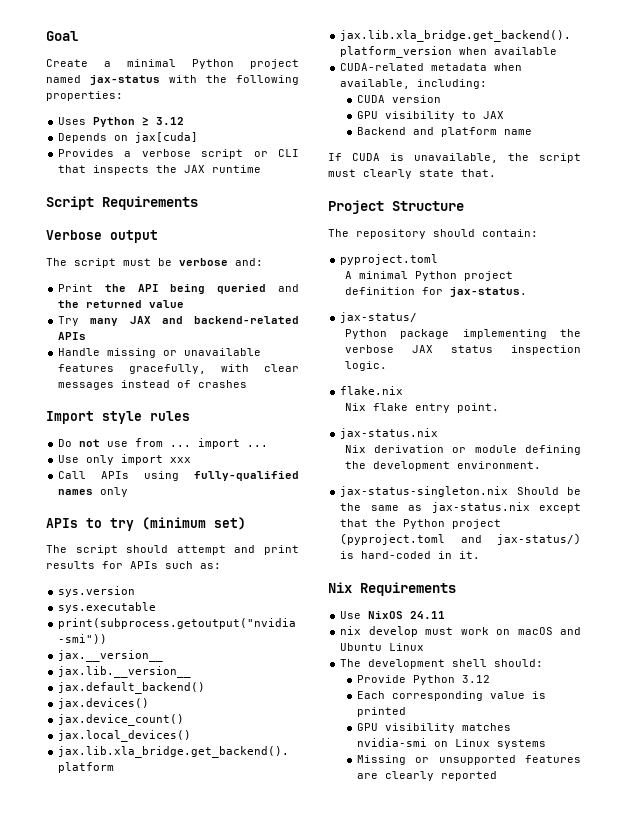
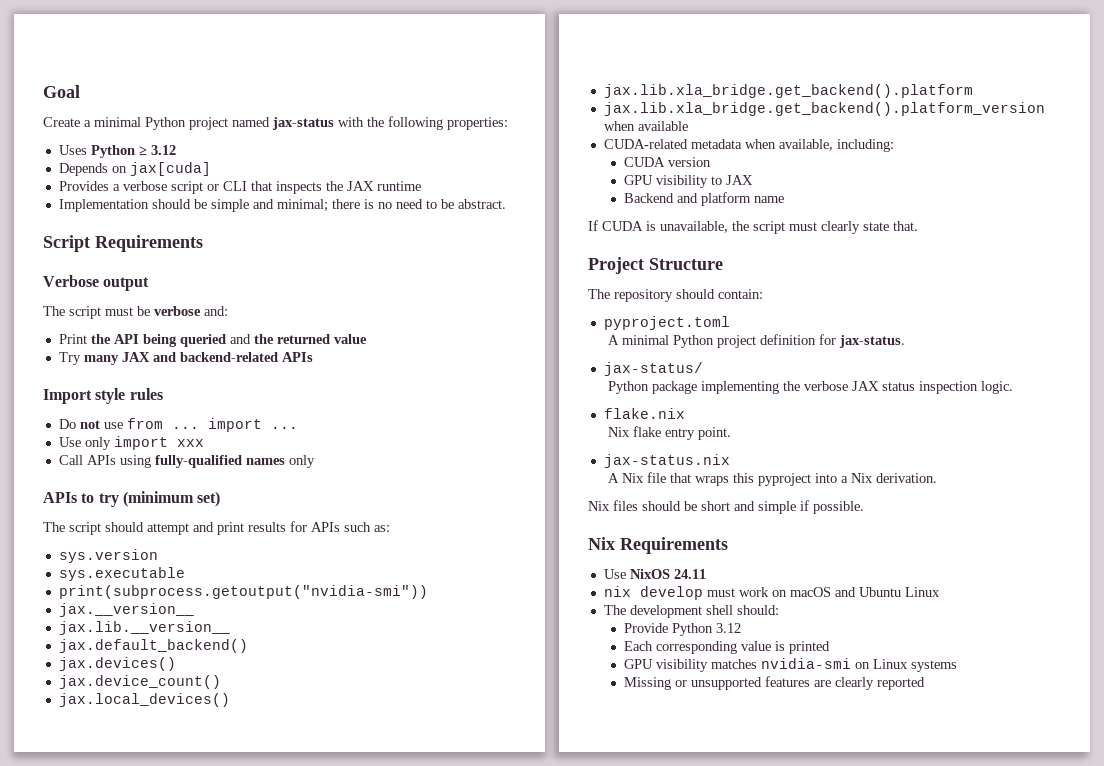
+ Implementation should be simple and minimal; there is no need to be abstract.
- Handle missing or unavailable features gracefully, with clear messages instead of crashes
- Nix derivation or module defining the development environment.
- jax-status-singleton.nix Should be the same as jax-status.nix except that the Python project (pyproject.toml and jax-status/) is hard-coded in it.
+ A Nix file that wraps this pyproject into a Nix derivation.
+ Nix files should be short and simple if possible.

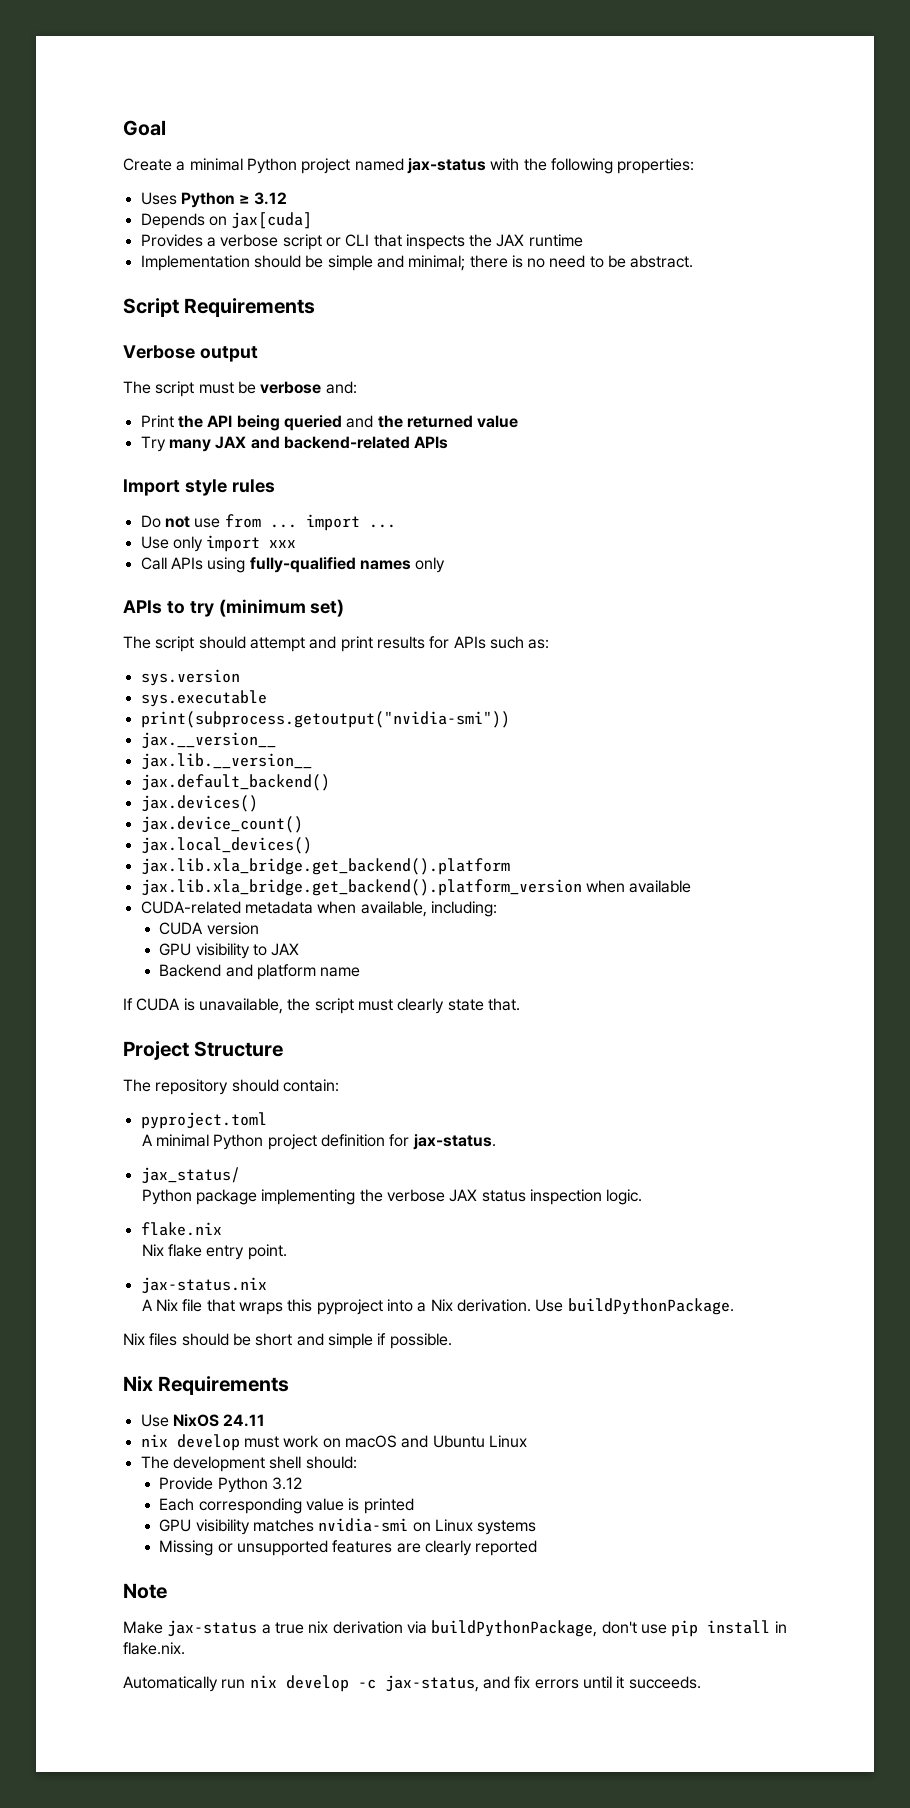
- jax-status/
+ jax_status/
+ Use buildPythonPackage.
+ Note
+ Make jax-status a true nix derivation via buildPythonPackage, don't use pip install in flake.nix.
+ Automatically run nix develop -c jax-status, and fix errors until it succeeds.

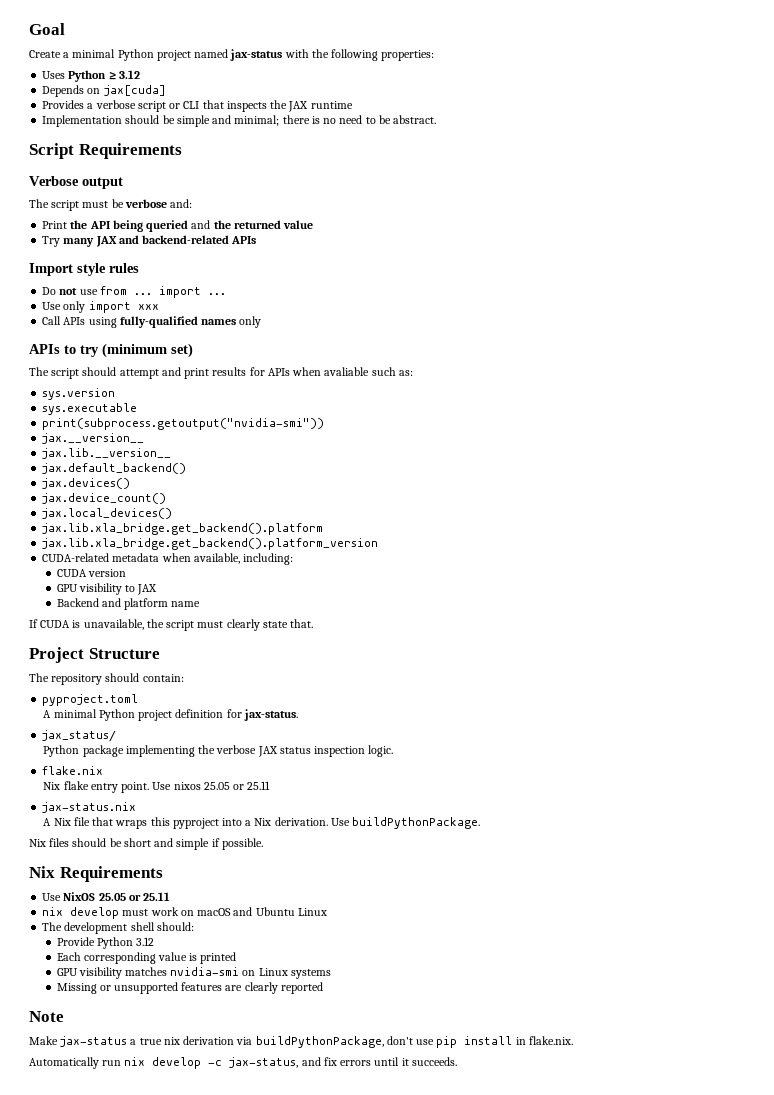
- The script should attempt and print results for APIs such as:
+ The script should attempt and print results for APIs when avaliable such as:
- jax.lib.xla_bridge.get_backend().platform_version when available
+ jax.lib.xla_bridge.get_backend().platform_version
+ Use nixos 25.05 or 25.11
- Use NixOS 24.11
+ Use NixOS 25.05 or 25.11

